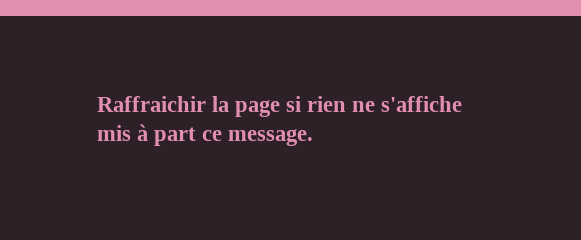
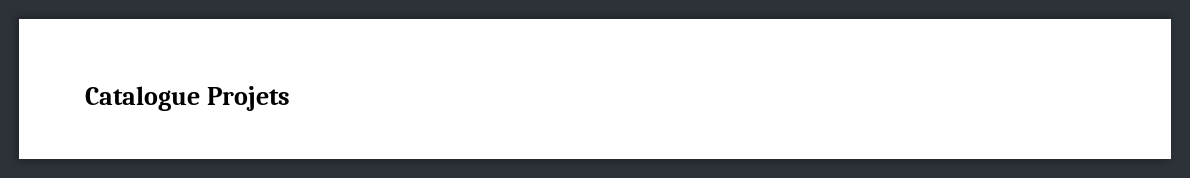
- Raffraichir la page si rien ne s'affiche mis à part ce message.
+ Catalogue Projets

